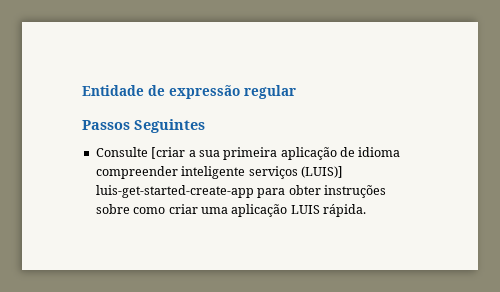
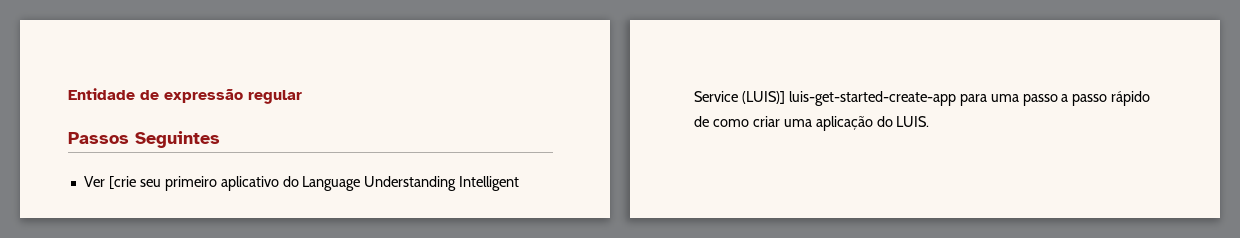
- Consulte [criar a sua primeira aplicação de idioma compreender inteligente serviços (LUIS)] luis-get-started-create-app para obter instruções sobre como criar uma aplicação LUIS rápida.
+ Ver [crie seu primeiro aplicativo do Language Understanding Intelligent Service (LUIS)] luis-get-started-create-app para uma passo a passo rápido de como criar uma aplicação do LUIS.

